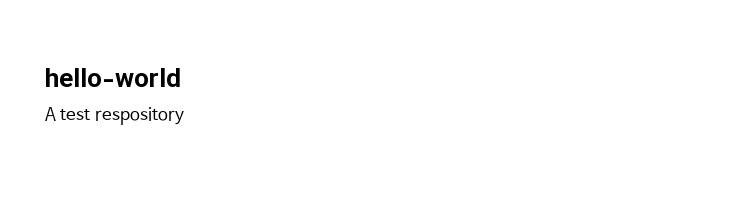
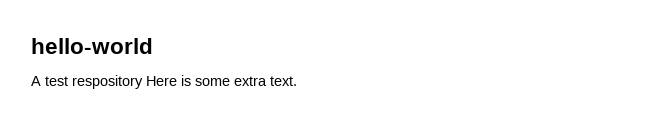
- A test respository
+ A test respository Here is some extra text.

